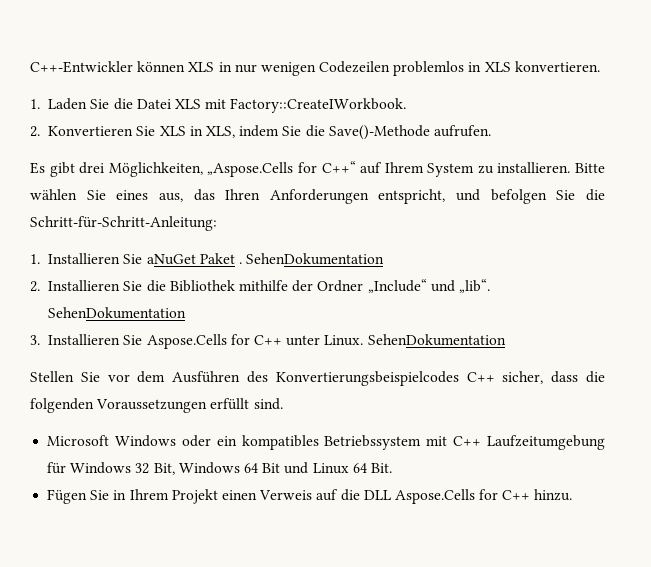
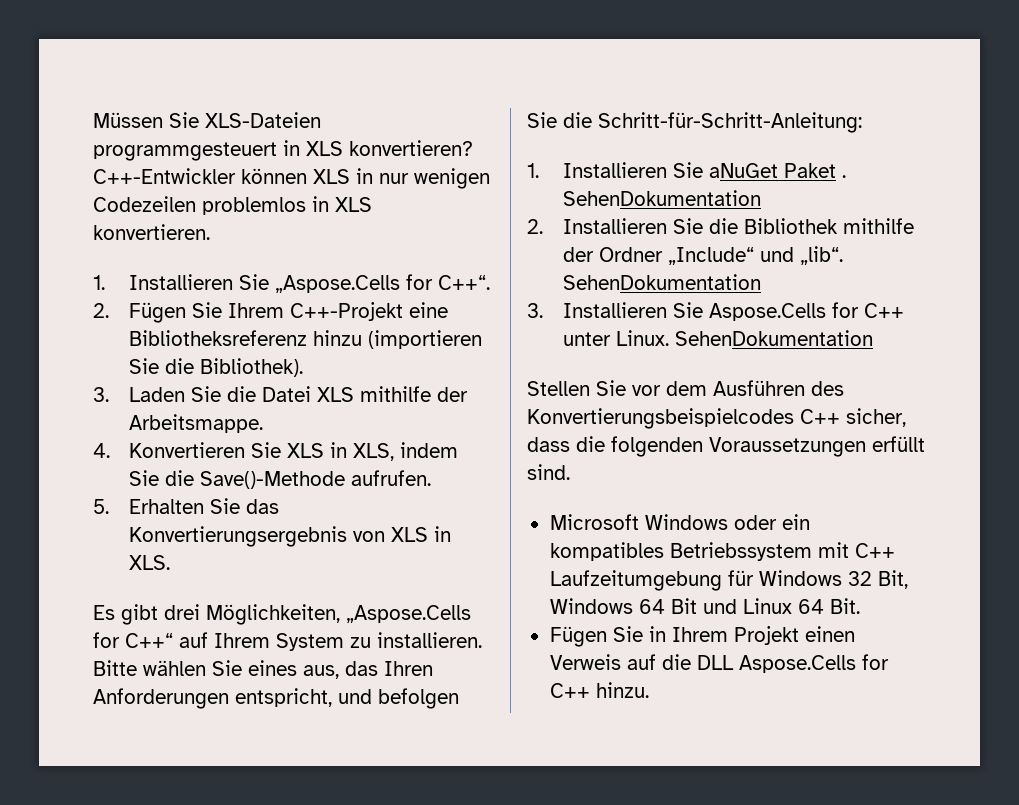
+ Müssen Sie XLS-Dateien programmgesteuert in XLS konvertieren?
- 1. Laden Sie die Datei XLS mit Factory::CreateIWorkbook.
- 2. Konvertieren Sie XLS in XLS, indem Sie die Save()-Methode aufrufen.
+ 1. Installieren Sie „Aspose.Cells for C++“.
+ 2. Fügen Sie Ihrem C++-Projekt eine Bibliotheksreferenz hinzu (importieren Sie die Bibliothek).
+ 3. Laden Sie die Datei XLS mithilfe der Arbeitsmappe.
+ 4. Konvertieren Sie XLS in XLS, indem Sie die Save()-Methode aufrufen.
+ 5. Erhalten Sie das Konvertierungsergebnis von XLS in XLS.

